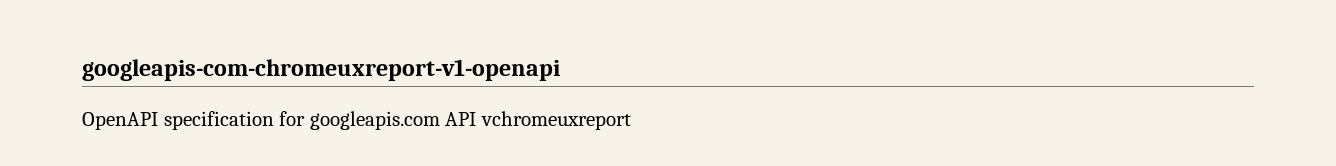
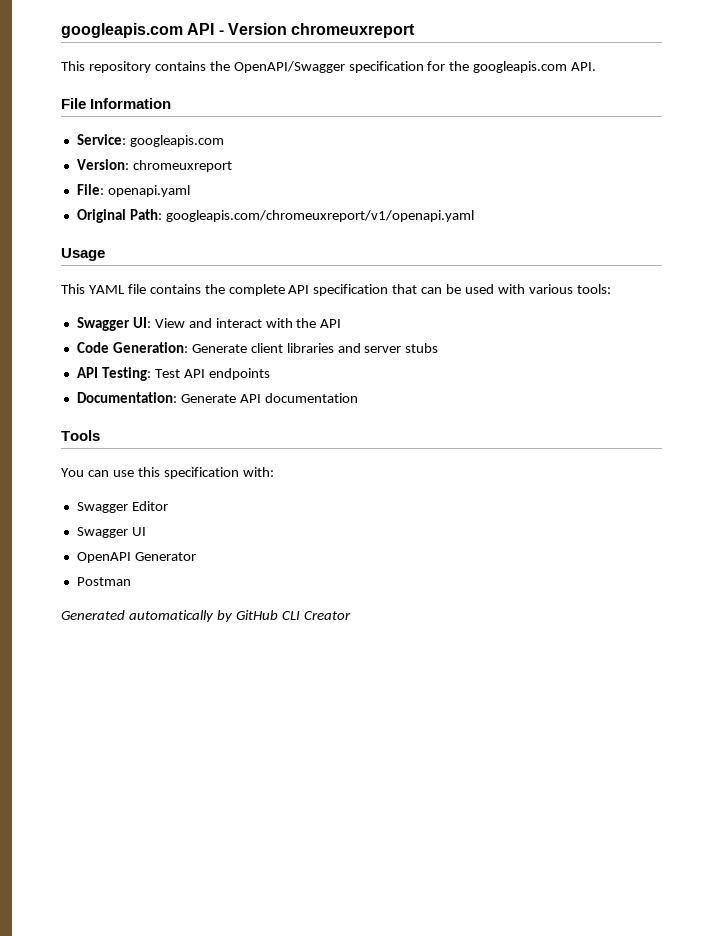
- googleapis-com-chromeuxreport-v1-openapi
- OpenAPI specification for googleapis.com API vchromeuxreport
+ googleapis.com API - Version chromeuxreport
+ This repository contains the OpenAPI/Swagger specification for the googleapis.com API.
+ File Information
+ Service: googleapis.com
+ Version: chromeuxreport
+ File: openapi.yaml
+ Original Path: googleapis.com/chromeuxreport/v1/openapi.yaml
+ Usage
+ This YAML file contains the complete API specification that can be used with various tools:
+ Swagger UI: View and interact with the API
+ Code Generation: Generate client libraries and server stubs
+ API Testing: Test API endpoints
+ Documentation: Generate API documentation
+ Tools
+ You can use this specification with:
+ Swagger Editor
+ Swagger UI
+ OpenAPI Generator
+ Postman
+ Generated automatically by GitHub CLI Creator

